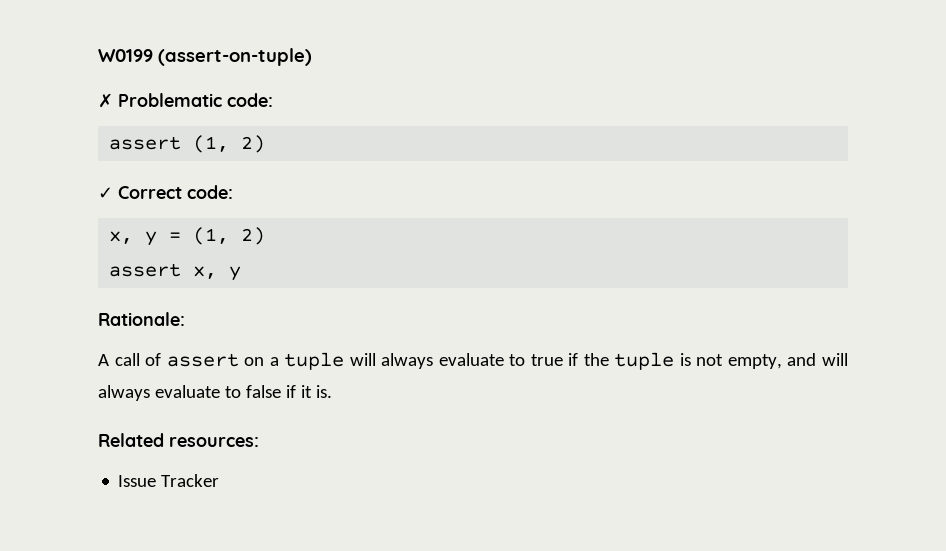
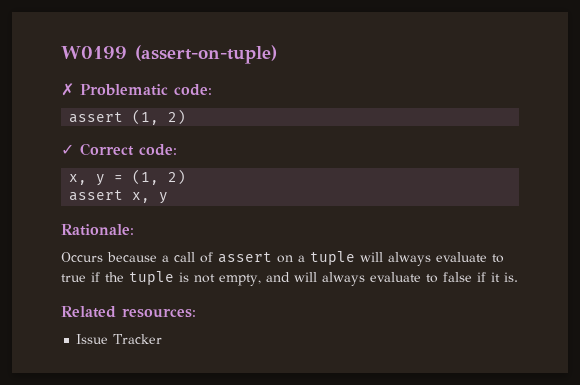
- A call of assert on a tuple will always evaluate to true if the tuple is not empty, and will always evaluate to false if it is.
+ Occurs because a call of assert on a tuple will always evaluate to true if the tuple is not empty, and will always evaluate to false if it is.

